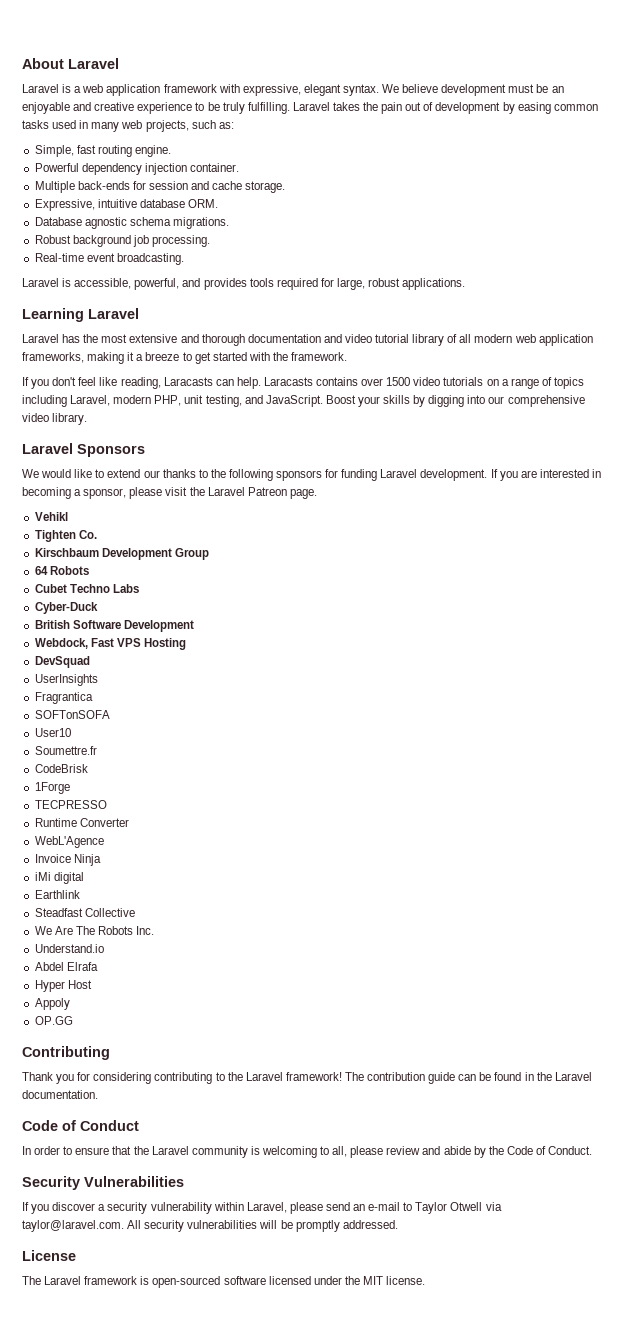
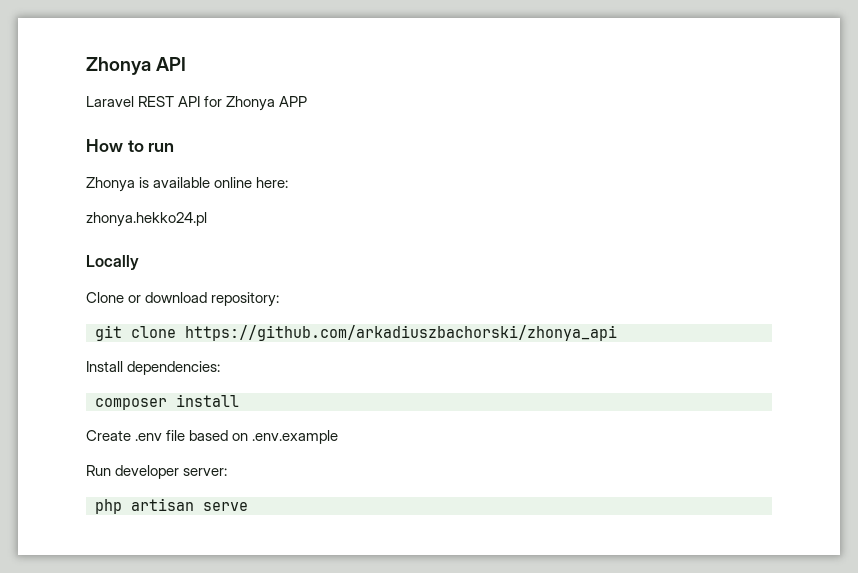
- About Laravel
- Laravel is a web application framework with expressive, elegant syntax. We believe development must be an enjoyable and creative experience to be truly fulfilling. Laravel takes the pain out of development by easing common tasks used in many web projects, such as:
- Simple, fast routing engine.
- Powerful dependency injection container.
- Multiple back-ends for session and cache storage.
- Expressive, intuitive database ORM.
- Database agnostic schema migrations.
- Robust background job processing.
- Real-time event broadcasting.
- Laravel is accessible, powerful, and provides tools required for large, robust applications.
- Learning Laravel
- Laravel has the most extensive and thorough documentation and video tutorial library of all modern web application frameworks, making it a breeze to get started with the framework.
- If you don't feel like reading, Laracasts can help. Laracasts contains over 1500 video tutorials on a range of topics including Laravel, modern PHP, unit testing, and JavaScript. Boost your skills by digging into our comprehensive video library.
- Laravel Sponsors
- We would like to extend our thanks to the following sponsors for funding Laravel development. If you are interested in becoming a sponsor, please visit the Laravel Patreon page.
- Vehikl
- Tighten Co.
- Kirschbaum Development Group
- 64 Robots
- Cubet Techno Labs
- Cyber-Duck
- British Software Development
- Webdock, Fast VPS Hosting
- DevSquad
- UserInsights
- Fragrantica
- SOFTonSOFA
- User10
- Soumettre.fr
- CodeBrisk
- 1Forge
- TECPRESSO
- Runtime Converter
- WebL'Agence
- Invoice Ninja
- iMi digital
- Earthlink
- Steadfast Collective
- We Are The Robots Inc.
- Understand.io
- Abdel Elrafa
- Hyper Host
- Appoly
- OP.GG
- Contributing
- Thank you for considering contributing to the Laravel framework! The contribution guide can be found in the Laravel documentation.
- Code of Conduct
- In order to ensure that the Laravel community is welcoming to all, please review and abide by the Code of Conduct.
- Security Vulnerabilities
- If you discover a security vulnerability within Laravel, please send an e-mail to Taylor Otwell via taylor@laravel.com. All security vulnerabilities will be promptly addressed.
- License
- The Laravel framework is open-sourced software licensed under the MIT license.
+ Zhonya API
+ Laravel REST API for Zhonya APP
+ How to run
+ Zhonya is available online here:
+ zhonya.hekko24.pl
+ Locally
+ Clone or download repository:
+ git clone https://github.com/arkadiuszbachorski/zhonya_api
+ Install dependencies:
+ composer install
+ Create .env file based on .env.example
+ Run developer server:
+ php artisan serve

